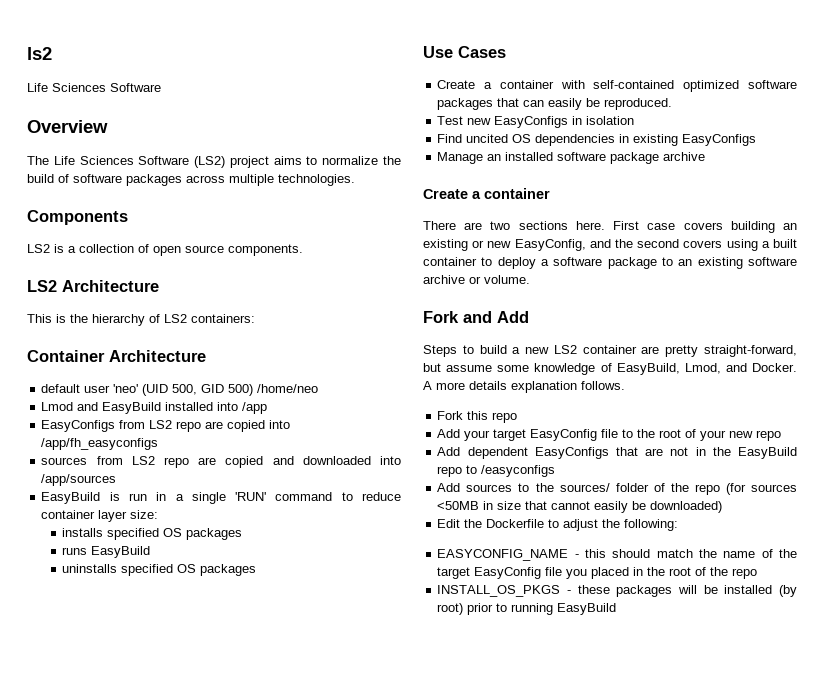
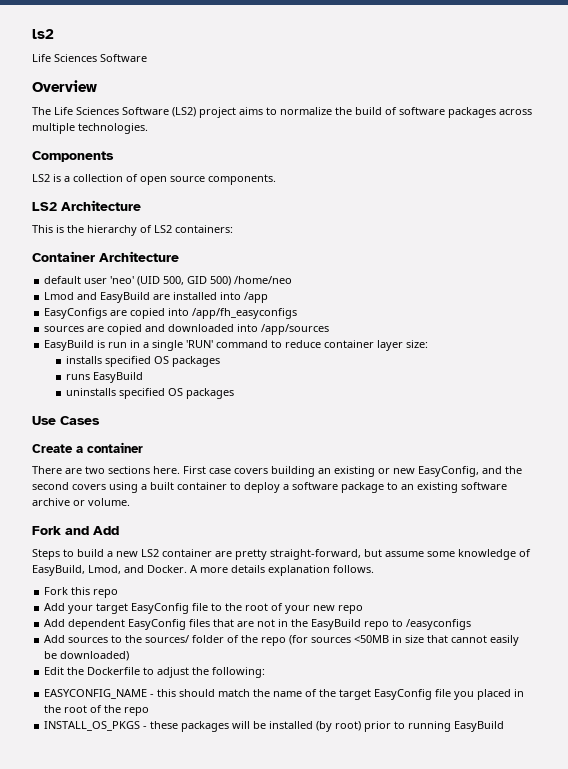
- Lmod and EasyBuild installed into /app
+ Lmod and EasyBuild are installed into /app
- EasyConfigs from LS2 repo are copied into /app/fh_easyconfigs
+ EasyConfigs are copied into /app/fh_easyconfigs
- sources from LS2 repo are copied and downloaded into /app/sources
+ sources are copied and downloaded into /app/sources
- Create a container with self-contained optimized software packages that can easily be reproduced.
- Test new EasyConfigs in isolation
- Find uncited OS dependencies in existing EasyConfigs
- Manage an installed software package archive
- Add dependent EasyConfigs that are not in the EasyBuild repo to /easyconfigs
+ Add dependent EasyConfig files that are not in the EasyBuild repo to /easyconfigs

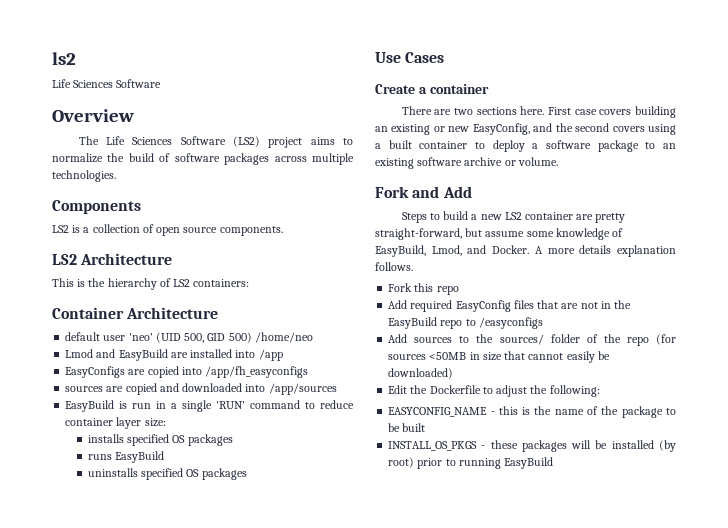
- Add your target EasyConfig file to the root of your new repo
- Add dependent EasyConfig files that are not in the EasyBuild repo to /easyconfigs
+ Add required EasyConfig files that are not in the EasyBuild repo to /easyconfigs
- EASYCONFIG_NAME - this should match the name of the target EasyConfig file you placed in the root of the repo
+ EASYCONFIG_NAME - this is the name of the package to be built

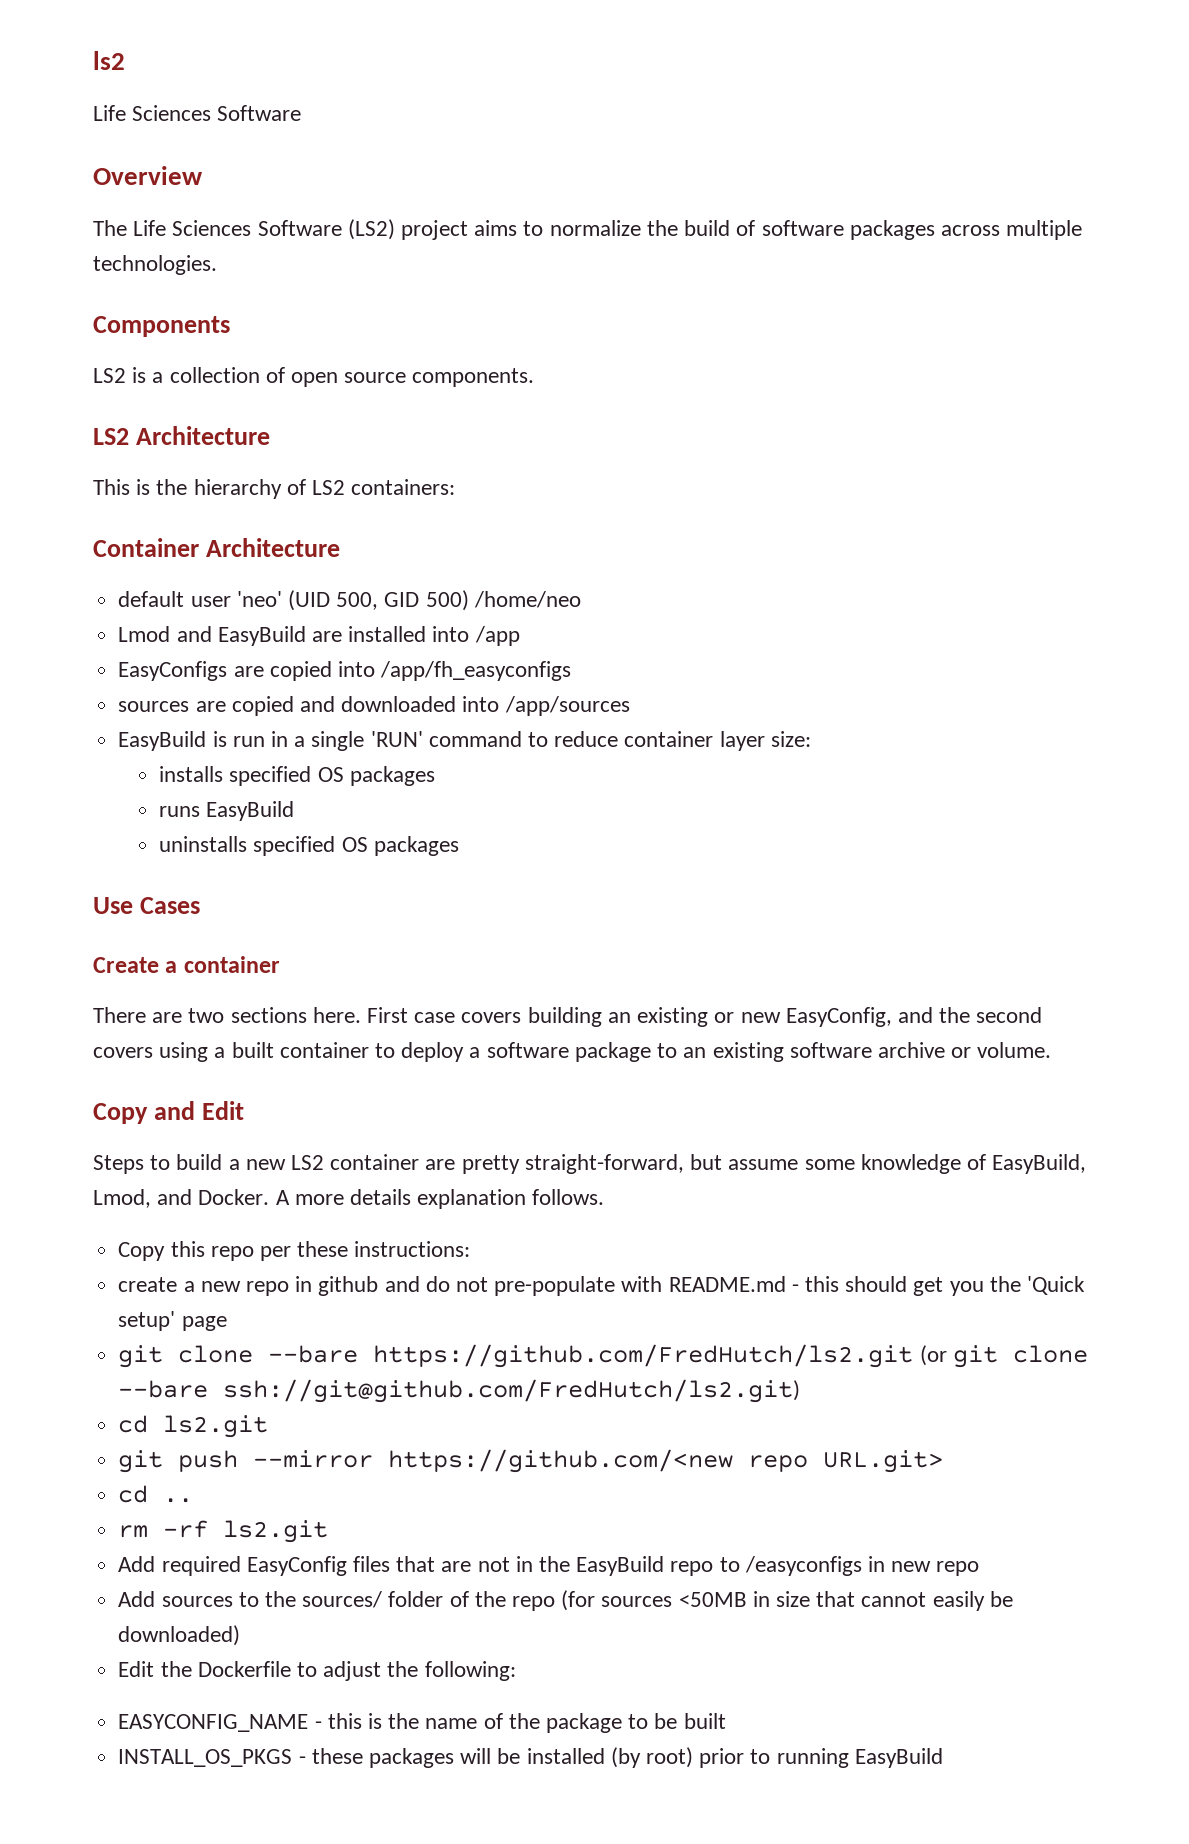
- Fork and Add
+ Copy and Edit
- Fork this repo
+ Copy this repo per these instructions:
+ create a new repo in github and do not pre-populate with README.md - this should get you the 'Quick setup' page
+ git clone --bare https://github.com/FredHutch/ls2.git (or git clone --bare ssh://git@github.com/FredHutch/ls2.git)
+ cd ls2.git
+ git push --mirror https://github.com/<new repo URL.git>
+ cd ..
+ rm -rf ls2.git
- Add required EasyConfig files that are not in the EasyBuild repo to /easyconfigs
+ Add required EasyConfig files that are not in the EasyBuild repo to /easyconfigs in new repo

